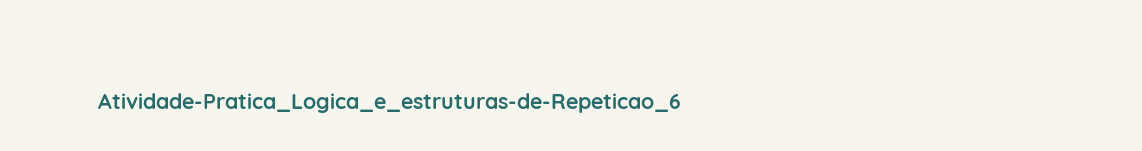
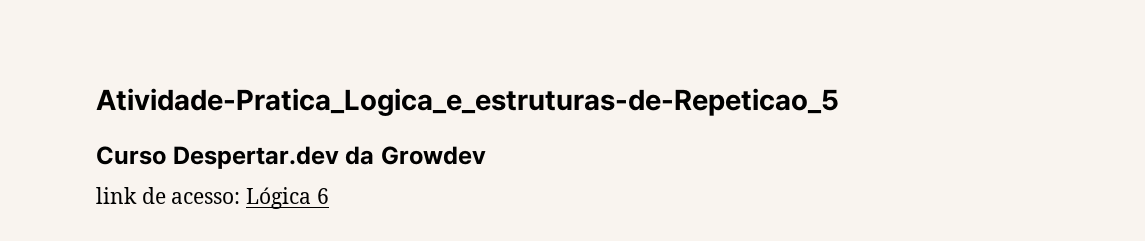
- Atividade-Pratica_Logica_e_estruturas-de-Repeticao_6
+ Atividade-Pratica_Logica_e_estruturas-de-Repeticao_5
+ Curso Despertar.dev da Growdev
+ link de acesso: Lógica 6

